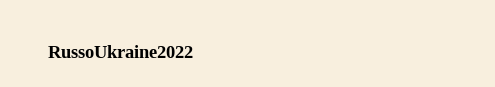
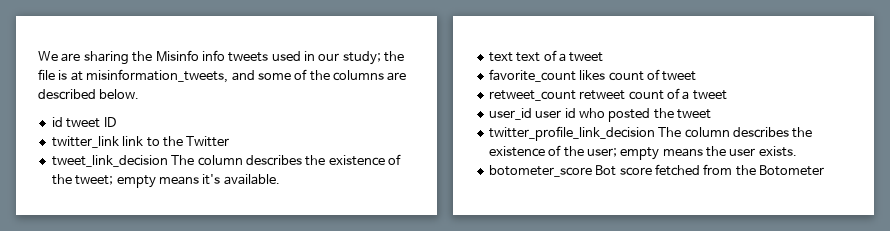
- RussoUkraine2022
+ We are sharing the Misinfo info tweets used in our study; the file is at misinformation_tweets, and some of the columns are described below.
+ id tweet ID
+ twitter_link link to the Twitter
+ tweet_link_decision The column describes the existence of the tweet; empty means it's available.
+ text text of a tweet
+ favorite_count likes count of tweet
+ retweet_count retweet count of a tweet
+ user_id user id who posted the tweet
+ twitter_profile_link_decision The column describes the existence of the user; empty means the user exists.
+ botometer_score Bot score fetched from the Botometer

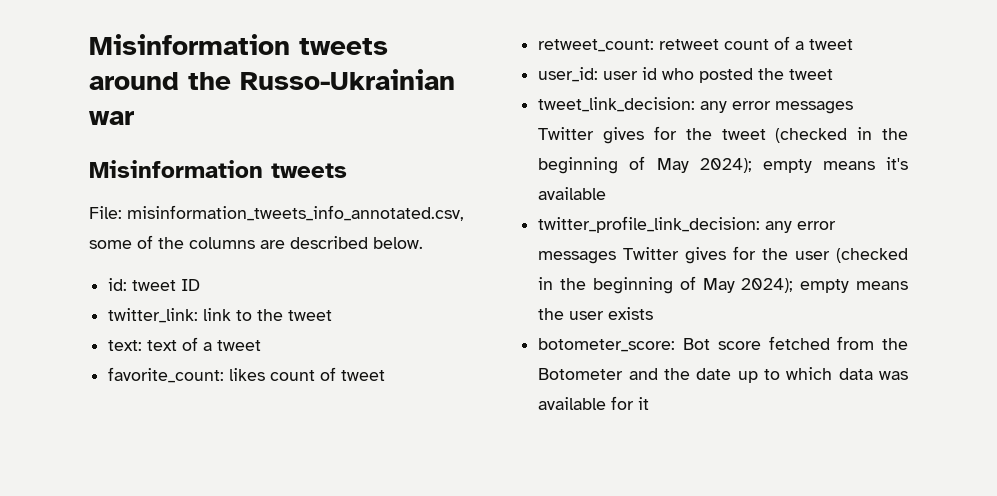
- We are sharing the Misinfo info tweets used in our study; the file is at misinformation_tweets, and some of the columns are described below.
+ Misinformation tweets around the Russo-Ukrainian war
+ Misinformation tweets
+ File: misinformation_tweets_info_annotated.csv, some of the columns are described below.
- id tweet ID
+ id: tweet ID
- twitter_link link to the Twitter
- tweet_link_decision The column describes the existence of the tweet; empty means it's available.
- text text of a tweet
+ twitter_link: link to the tweet
+ text: text of a tweet
- favorite_count likes count of tweet
+ favorite_count: likes count of tweet
- retweet_count retweet count of a tweet
+ retweet_count: retweet count of a tweet
- user_id user id who posted the tweet
+ user_id: user id who posted the tweet
- twitter_profile_link_decision The column describes the existence of the user; empty means the user exists.
- botometer_score Bot score fetched from the Botometer
+ tweet_link_decision: any error messages Twitter gives for the tweet (checked in the beginning of May 2024); empty means it's available
+ twitter_profile_link_decision: any error messages Twitter gives for the user (checked in the beginning of May 2024); empty means the user exists
+ botometer_score: Bot score fetched from the Botometer and the date up to which data was available for it

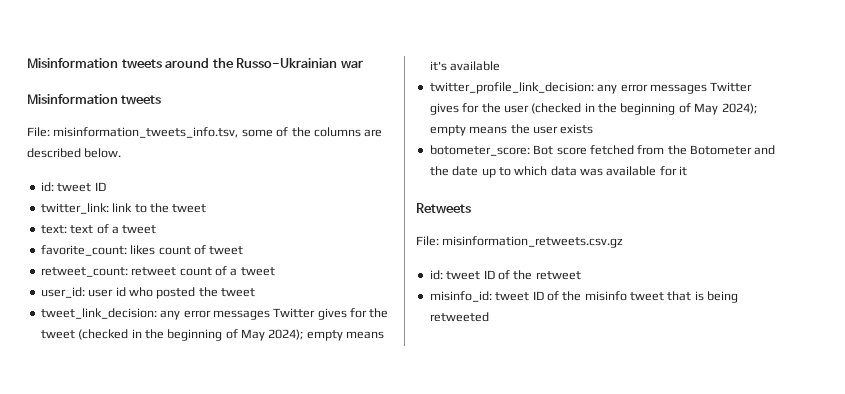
- File: misinformation_tweets_info_annotated.csv, some of the columns are described below.
+ File: misinformation_tweets_info.tsv, some of the columns are described below.
+ Retweets
+ File: misinformation_retweets.csv.gz
+ id: tweet ID of the retweet
+ misinfo_id: tweet ID of the misinfo tweet that is being retweeted

